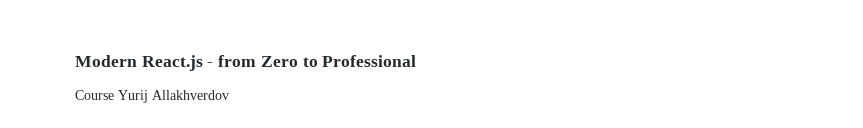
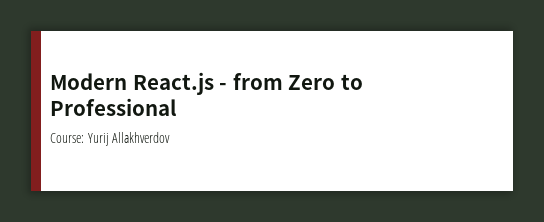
- Course Yurij Allakhverdov
+ Course: Yurij Allakhverdov

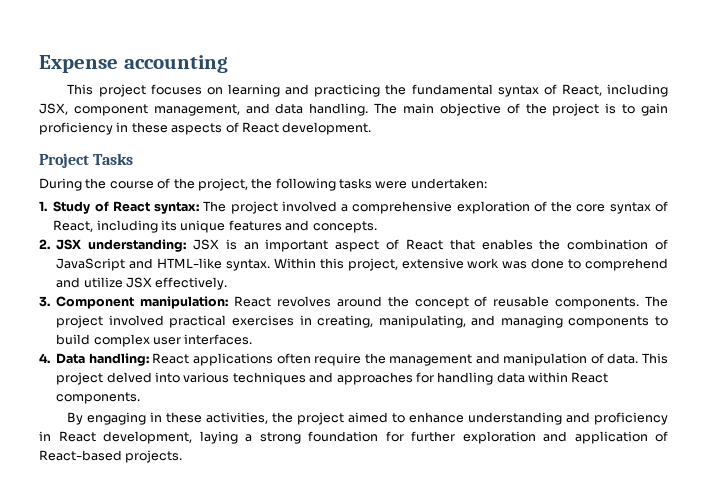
- Modern React.js - from Zero to Professional
- Course: Yurij Allakhverdov
+ Expense accounting
+ This project focuses on learning and practicing the fundamental syntax of React, including JSX, component management, and data handling. The main objective of the project is to gain proficiency in these aspects of React development.
+ Project Tasks
+ During the course of the project, the following tasks were undertaken:
+ 1. Study of React syntax: The project involved a comprehensive exploration of the core syntax of React, including its unique features and concepts.
+ 2. JSX understanding: JSX is an important aspect of React that enables the combination of JavaScript and HTML-like syntax. Within this project, extensive work was done to comprehend and utilize JSX effectively.
+ 3. Component manipulation: React revolves around the concept of reusable components. The project involved practical exercises in creating, manipulating, and managing components to build complex user interfaces.
+ 4. Data handling: React applications often require the management and manipulation of data. This project delved into various techniques and approaches for handling data within React components.
+ By engaging in these activities, the project aimed to enhance understanding and proficiency in React development, laying a strong foundation for further exploration and application of React-based projects.

